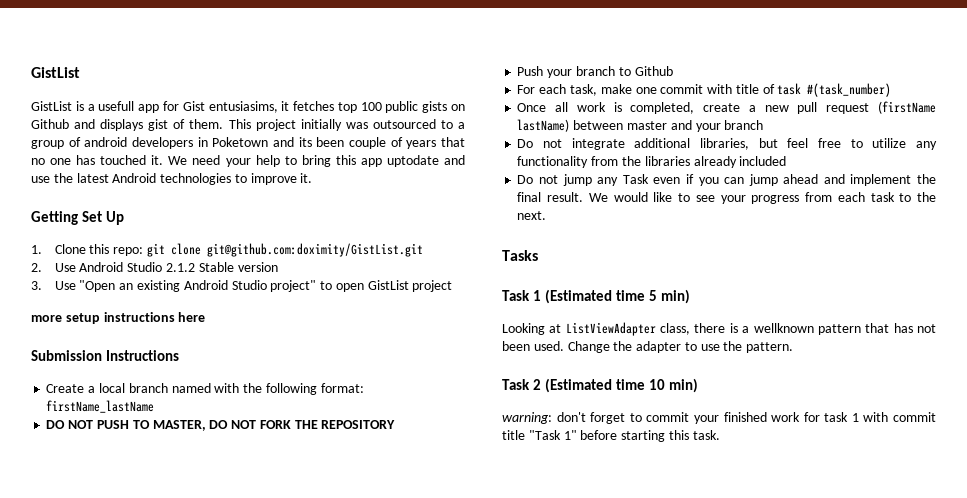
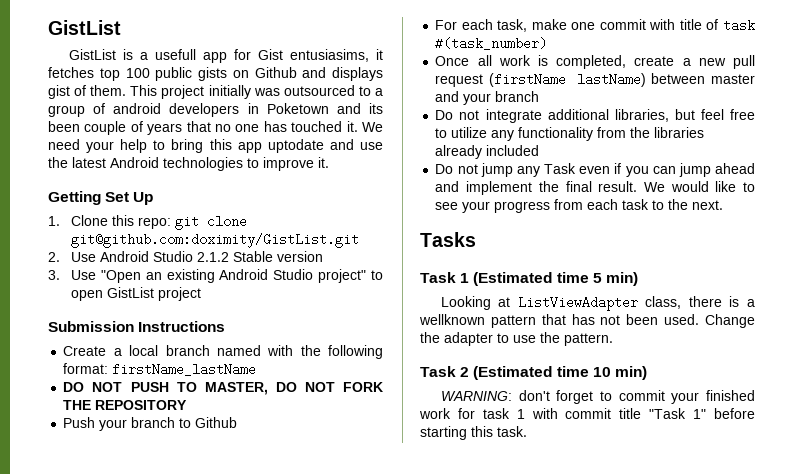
- more setup instructions here
- warning: don't forget to commit your finished work for task 1 with commit title "Task 1" before starting this task.
+ WARNING: don't forget to commit your finished work for task 1 with commit title "Task 1" before starting this task.

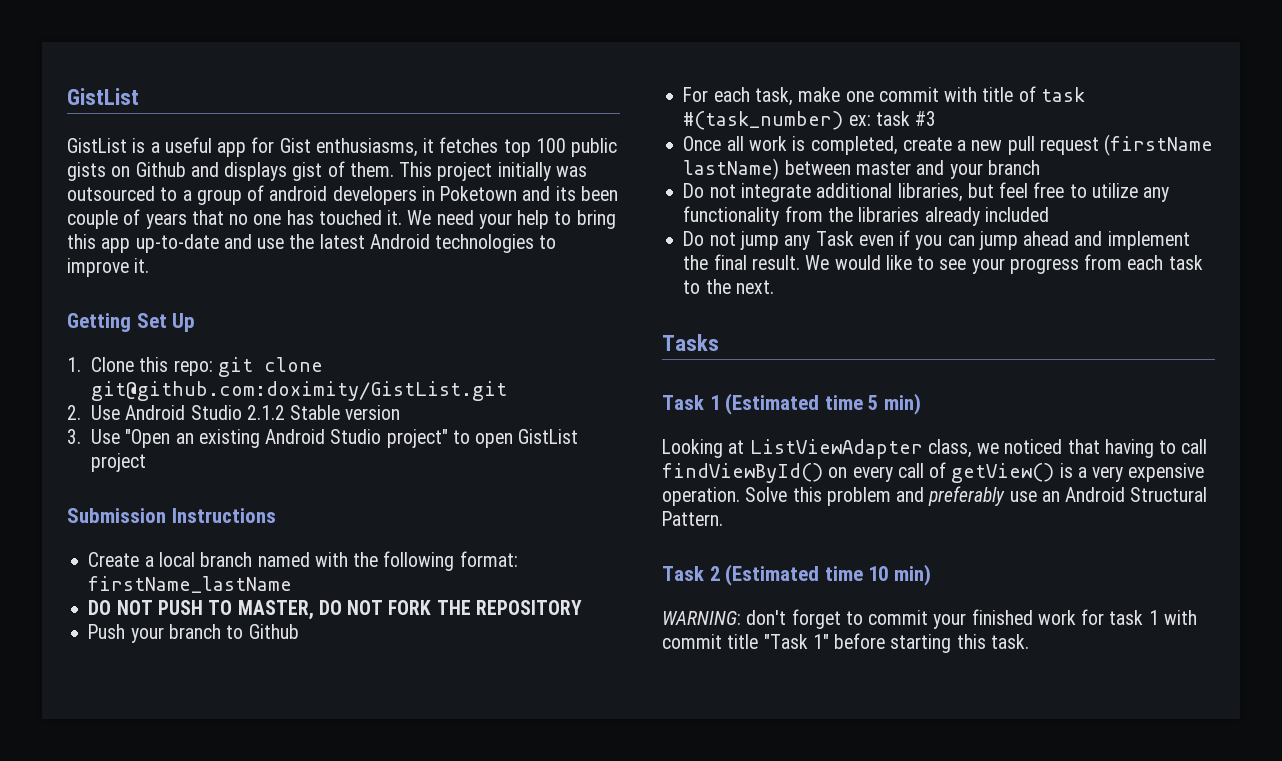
- GistList is a usefull app for Gist entusiasims, it fetches top 100 public gists on Github and displays gist of them.
+ GistList is a useful app for Gist enthusiasms, it fetches top 100 public gists on Github and displays gist of them.
- We need your help to bring this app uptodate and use the latest Android technologies to improve it.
+ We need your help to bring this app up-to-date and use the latest Android technologies to improve it.
- For each task, make one commit with title of task #(task_number)
+ For each task, make one commit with title of task #(task_number) ex: task #3
- Looking at ListViewAdapter class, there is a wellknown pattern that has not been used. Change the adapter to use the pattern.
+ Looking at ListViewAdapter class, we noticed that having to call findViewById() on every call of getView() is a very expensive operation. Solve this problem and preferably use an Android Structural Pattern.

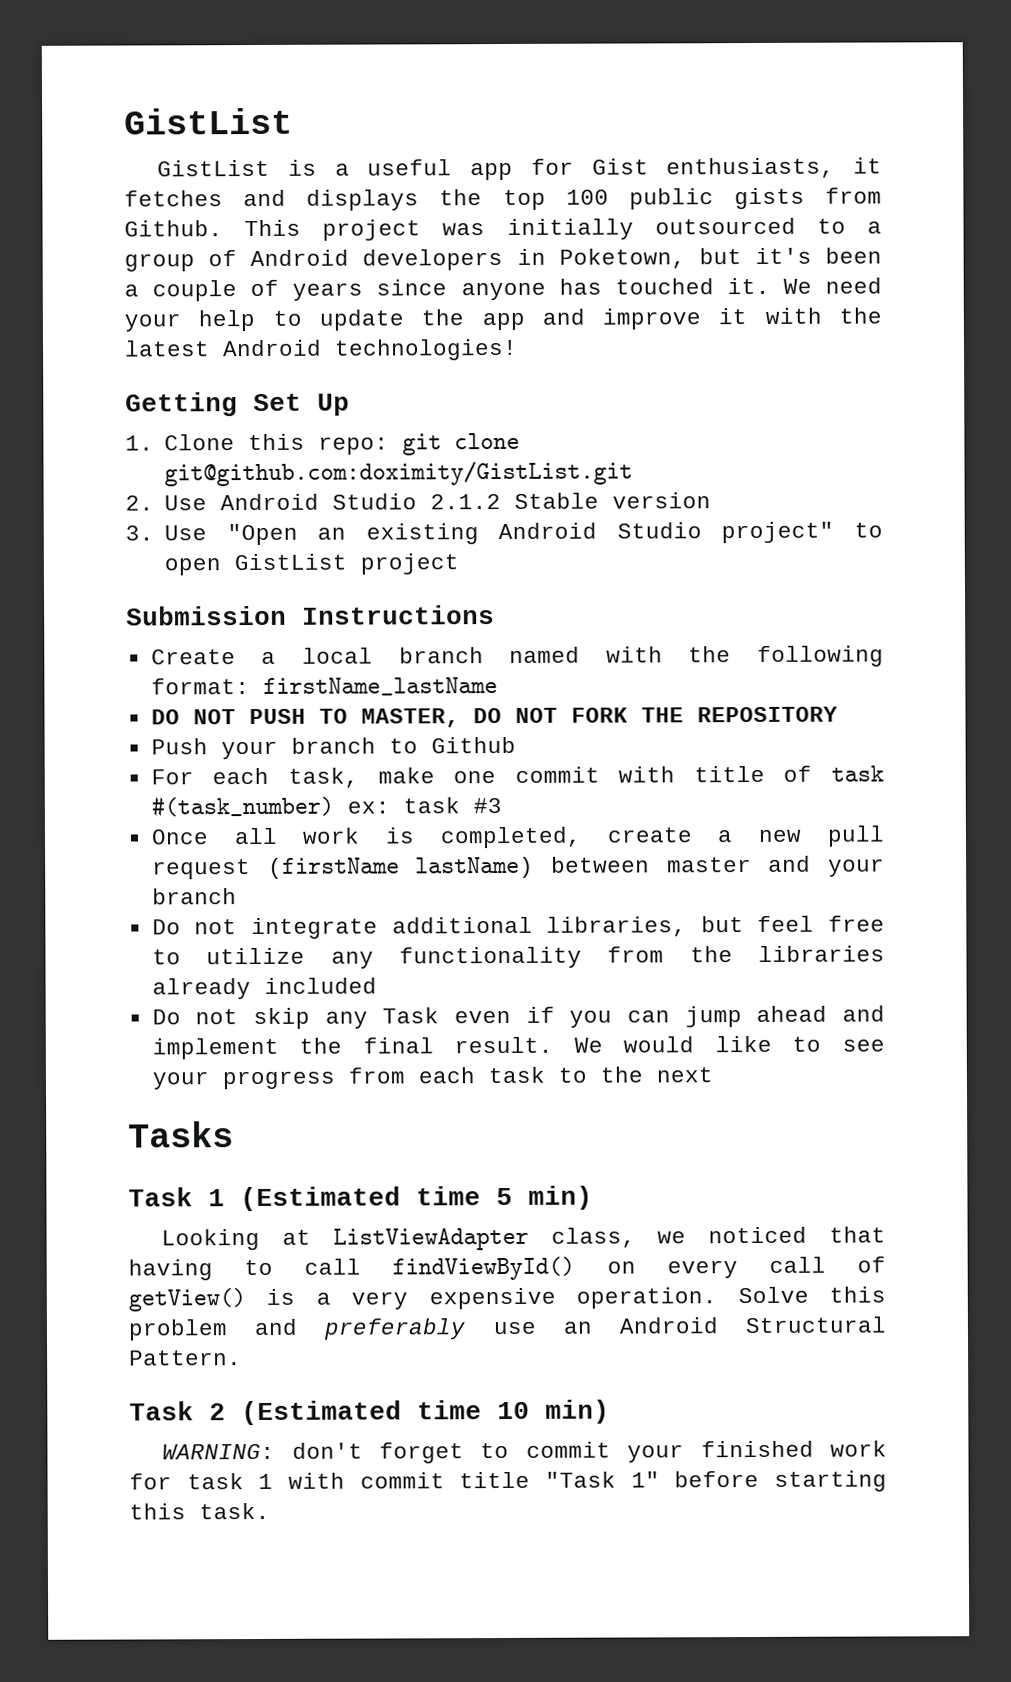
- GistList is a useful app for Gist enthusiasms, it fetches top 100 public gists on Github and displays gist of them. This project initially was outsourced to a group of android developers in Poketown and its been couple of years that no one has touched it.
+ GistList is a useful app for Gist enthusiasts, it fetches and displays the top 100 public gists from Github. This project was initially outsourced to a group of Android developers in Poketown, but it's been a couple of years since anyone has touched it.
- We need your help to bring this app up-to-date and use the latest Android technologies to improve it.
+ We need your help to update the app and improve it with the latest Android technologies!
- Do not jump any Task even if you can jump ahead and implement the final result.
+ Do not skip any Task even if you can jump ahead and implement the final result.
- We would like to see your progress from each task to the next.
+ We would like to see your progress from each task to the next

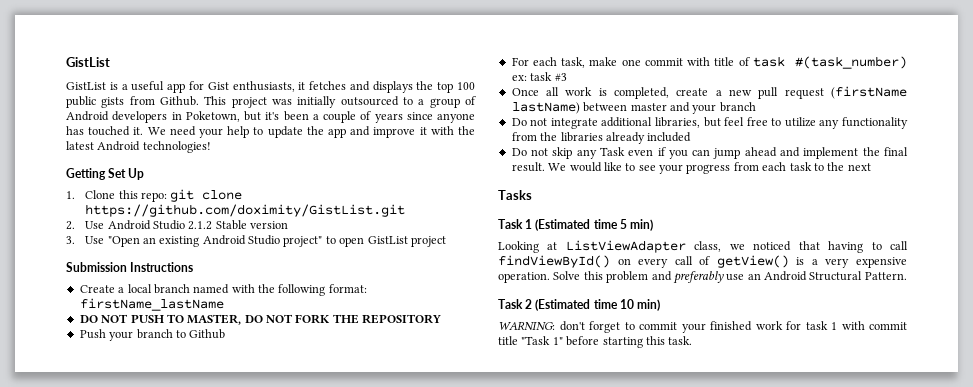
- 1. Clone this repo: git clone git@github.com:doximity/GistList.git
+ 1. Clone this repo: git clone https://github.com/doximity/GistList.git

